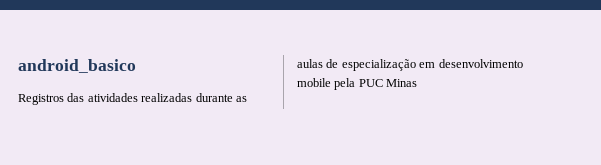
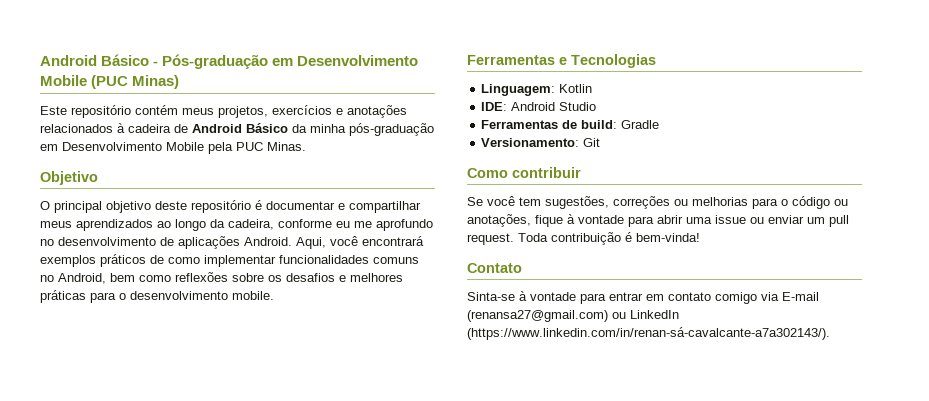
- android_basico
- Registros das atividades realizadas durante as aulas de especialização em desenvolvimento mobile pela PUC Minas
+ Android Básico - Pós-graduação em Desenvolvimento Mobile (PUC Minas)
+ Este repositório contém meus projetos, exercícios e anotações relacionados à cadeira de Android Básico da minha pós-graduação em Desenvolvimento Mobile pela PUC Minas.
+ Objetivo
+ O principal objetivo deste repositório é documentar e compartilhar meus aprendizados ao longo da cadeira, conforme eu me aprofundo no desenvolvimento de aplicações Android. Aqui, você encontrará exemplos práticos de como implementar funcionalidades comuns no Android, bem como reflexões sobre os desafios e melhores práticas para o desenvolvimento mobile.
+ Ferramentas e Tecnologias
+ Linguagem: Kotlin
+ IDE: Android Studio
+ Ferramentas de build: Gradle
+ Versionamento: Git
+ Como contribuir
+ Se você tem sugestões, correções ou melhorias para o código ou anotações, fique à vontade para abrir uma issue ou enviar um pull request. Toda contribuição é bem-vinda!
+ Contato
+ Sinta-se à vontade para entrar em contato comigo via E-mail (renansa27@gmail.com) ou LinkedIn (https://www.linkedin.com/in/renan-sá-cavalcante-a7a302143/).

